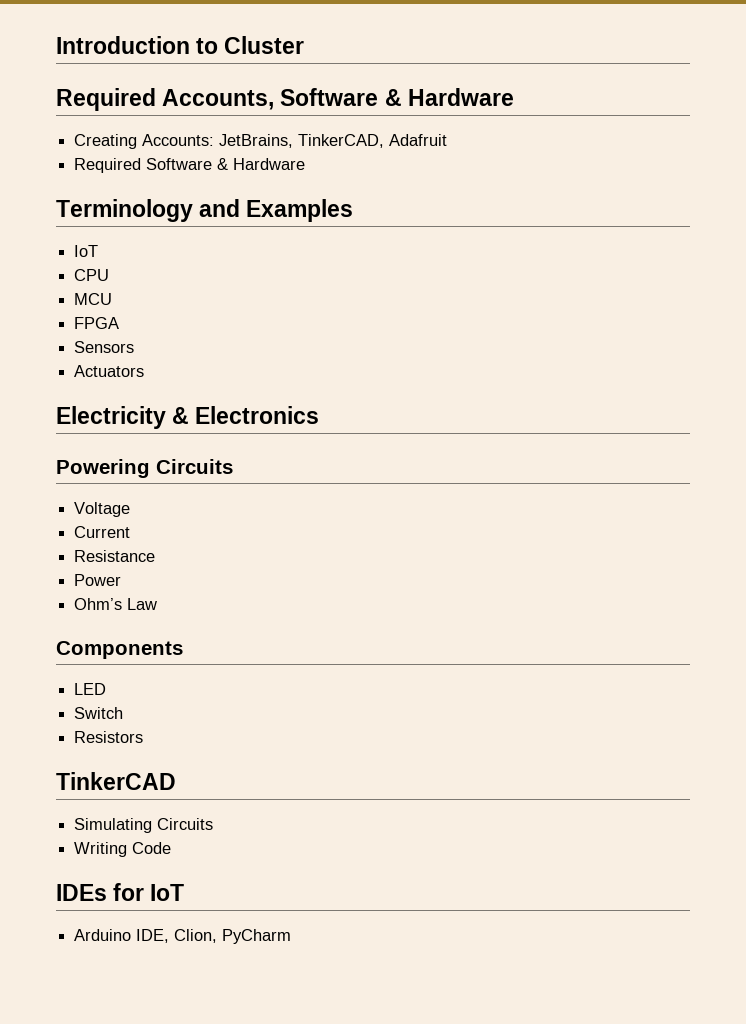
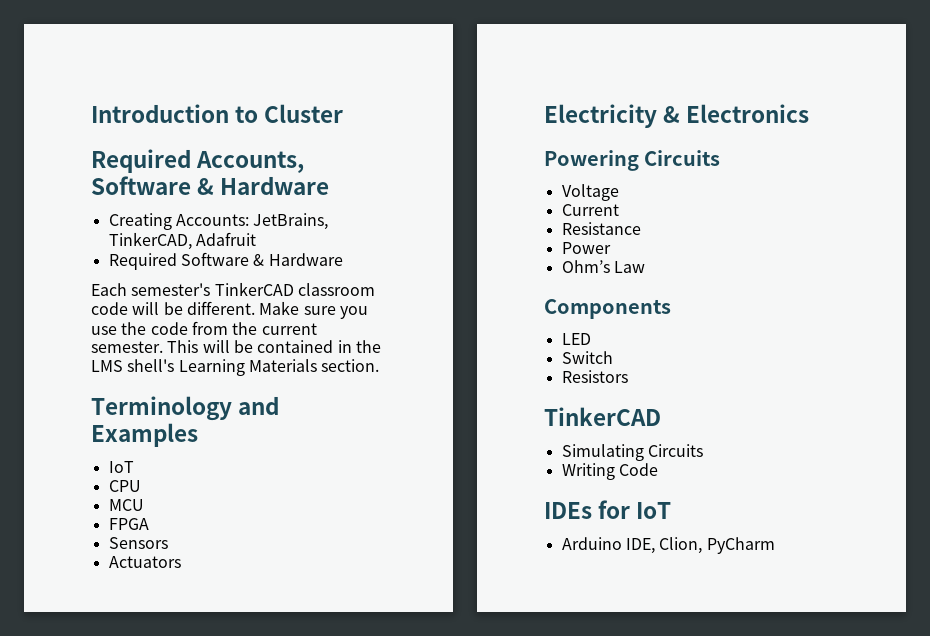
+ Each semester's TinkerCAD classroom code will be different. Make sure you use the code from the current semester. This will be contained in the LMS shell's Learning Materials section.

